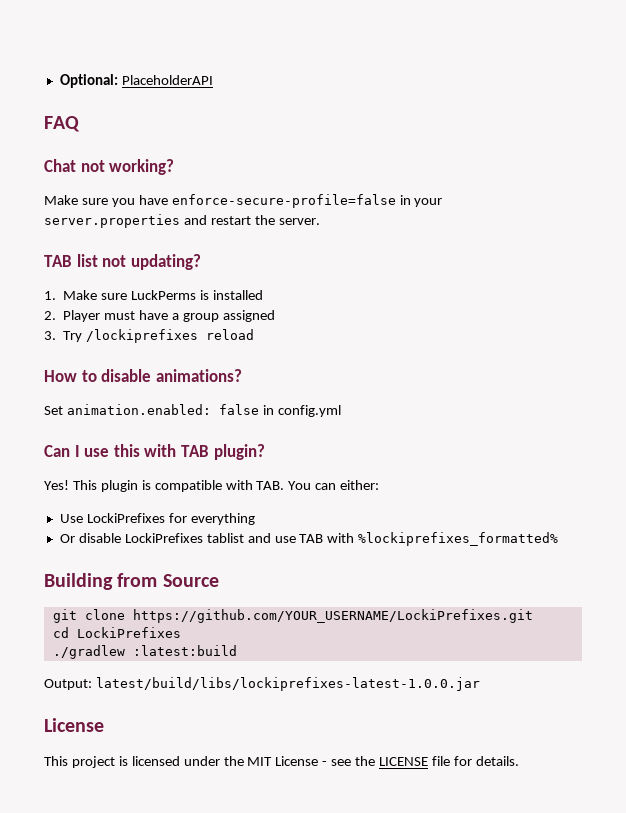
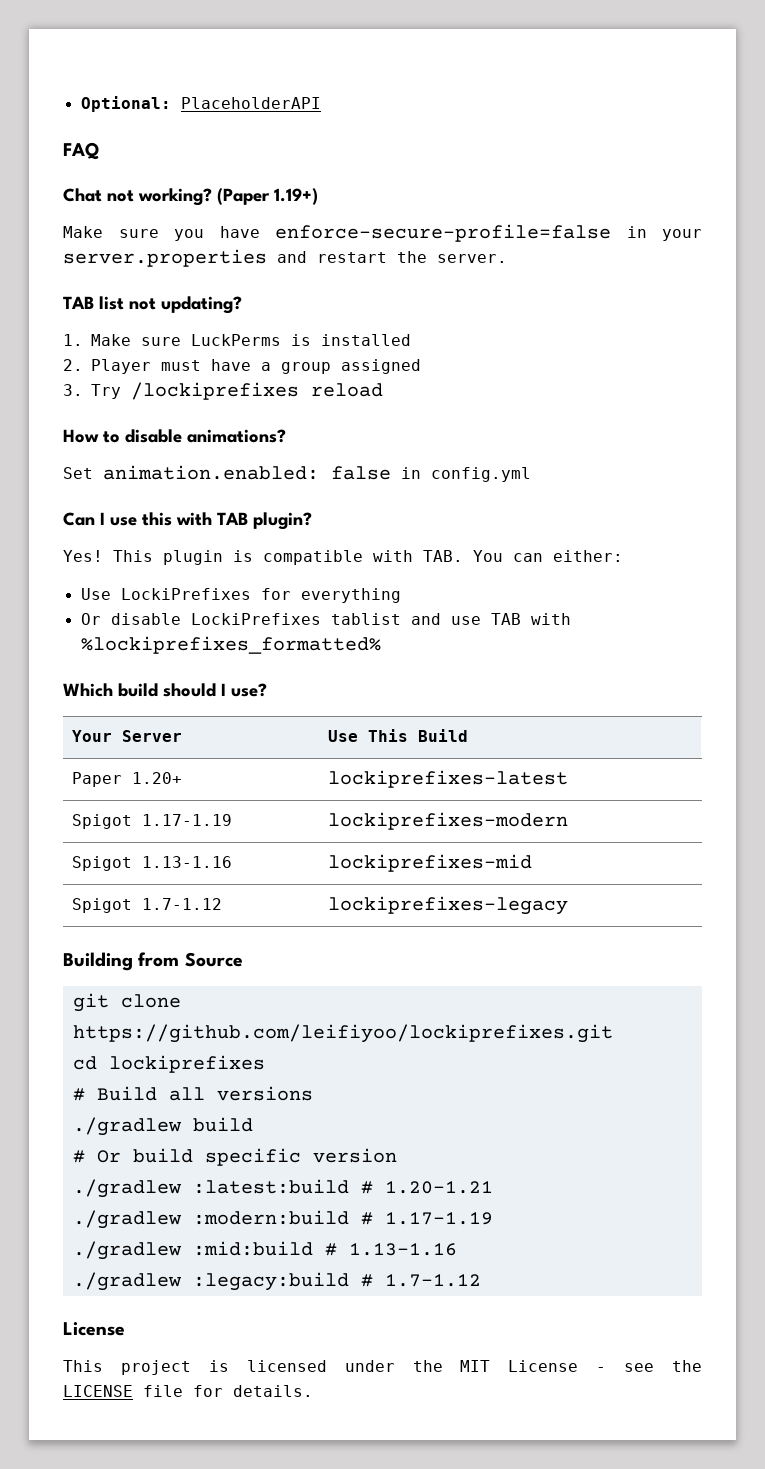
+ (Paper 1.19+)
+ Which build should I use?
+ Your Server | Use This Build
+ Paper 1.20+ | lockiprefixes-latest
+ Spigot 1.17-1.19 | lockiprefixes-modern
+ Spigot 1.13-1.16 | lockiprefixes-mid
+ Spigot 1.7-1.12 | lockiprefixes-legacy
- git clone https://github.com/YOUR_USERNAME/LockiPrefixes.git
+ git clone https://github.com/leifiyoo/lockiprefixes.git
- cd LockiPrefixes
- ./gradlew :latest:build
- Output: latest/build/libs/lockiprefixes-latest-1.0.0.jar
+ cd lockiprefixes
+ # Build all versions
+ ./gradlew build
+ # Or build specific version
+ ./gradlew :latest:build # 1.20-1.21
+ ./gradlew :modern:build # 1.17-1.19
+ ./gradlew :mid:build # 1.13-1.16
+ ./gradlew :legacy:build # 1.7-1.12

